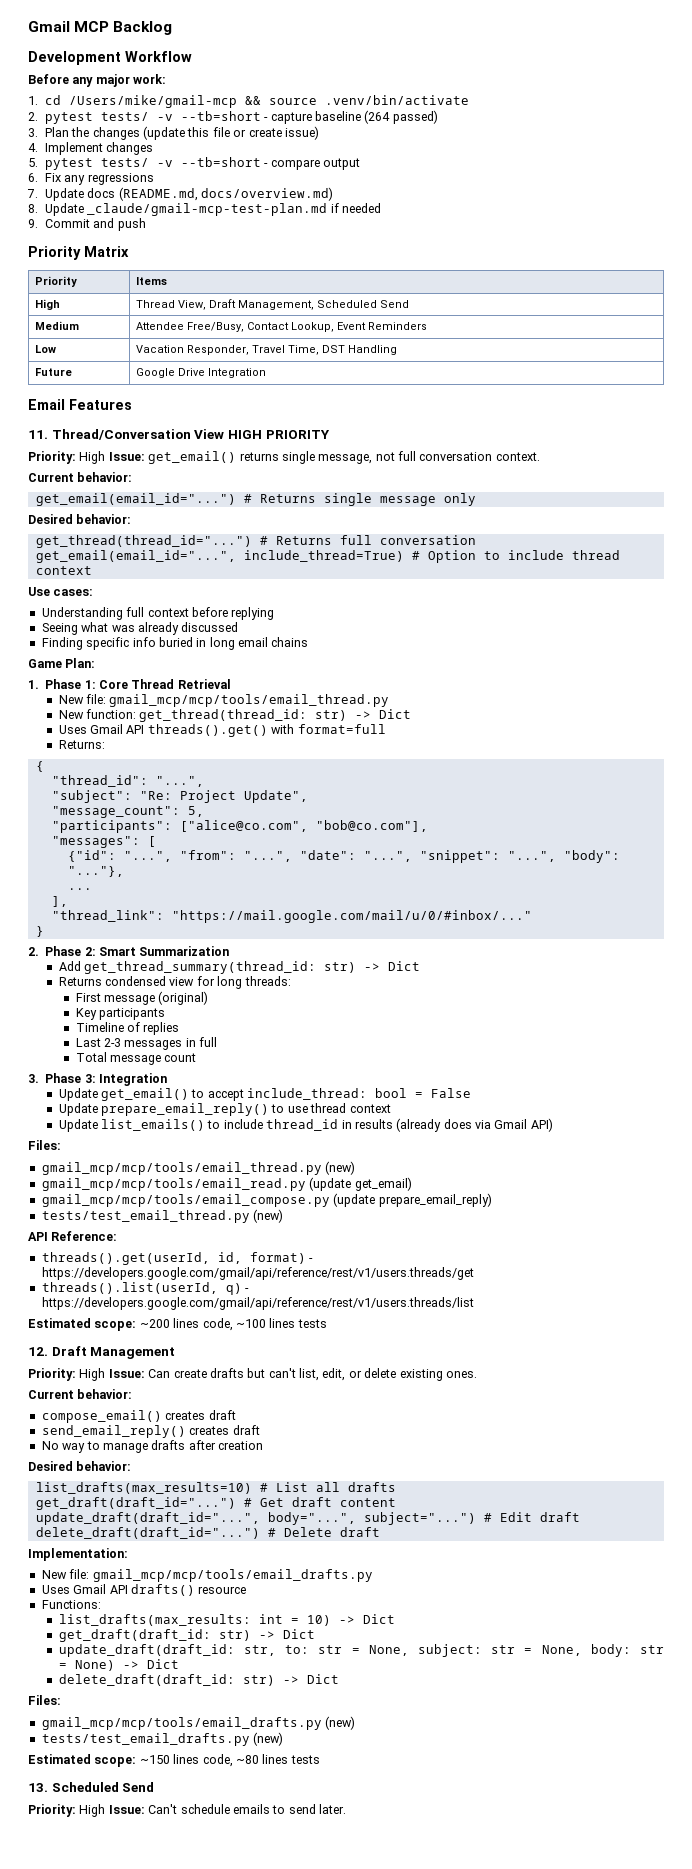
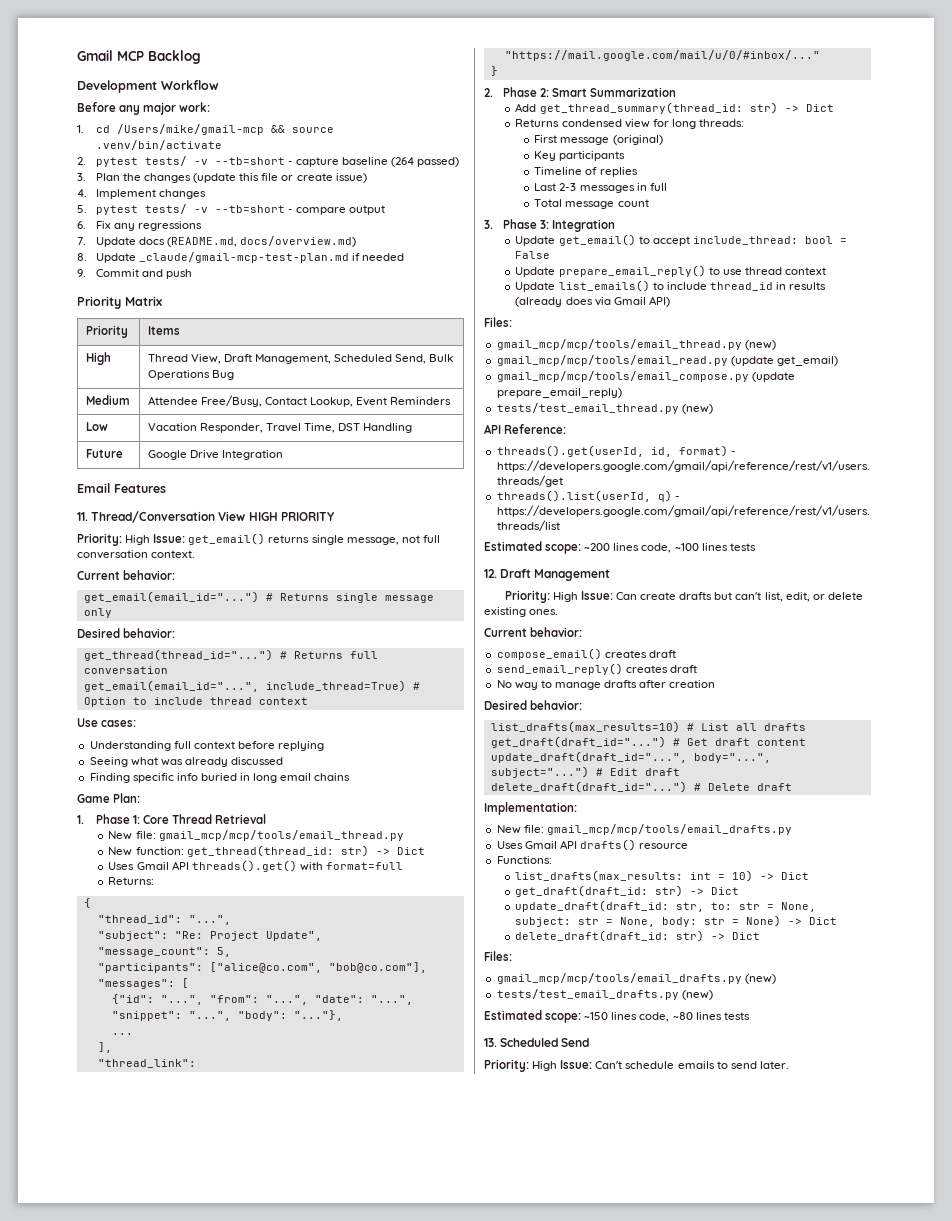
- High | Thread View, Draft Management, Scheduled Send
+ High | Thread View, Draft Management, Scheduled Send, Bulk Operations Bug

